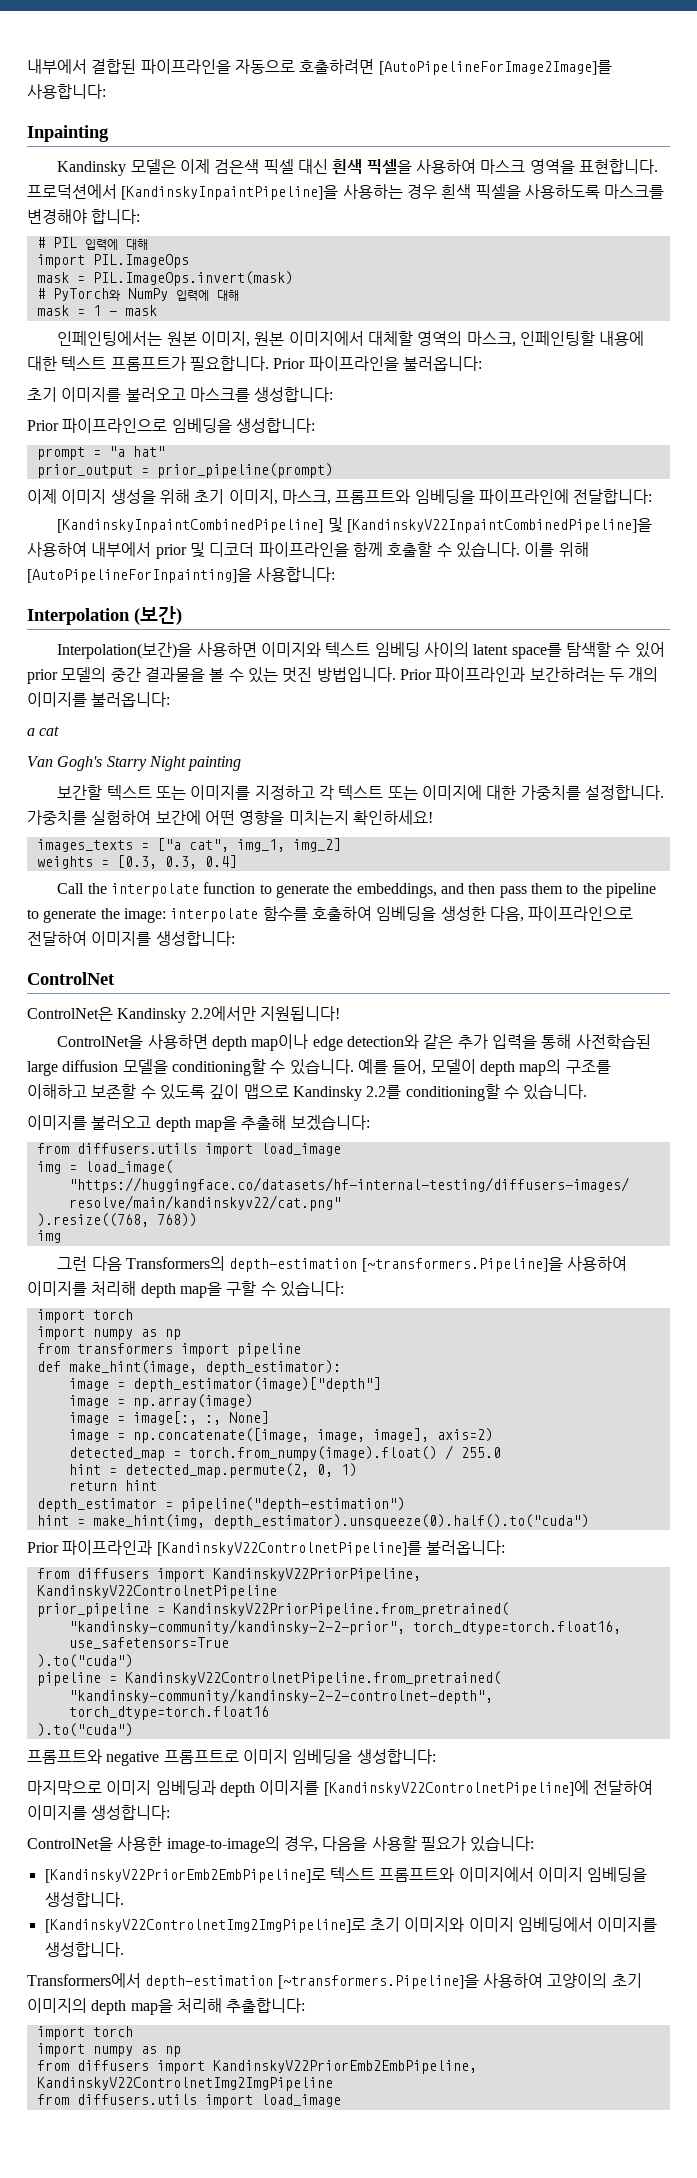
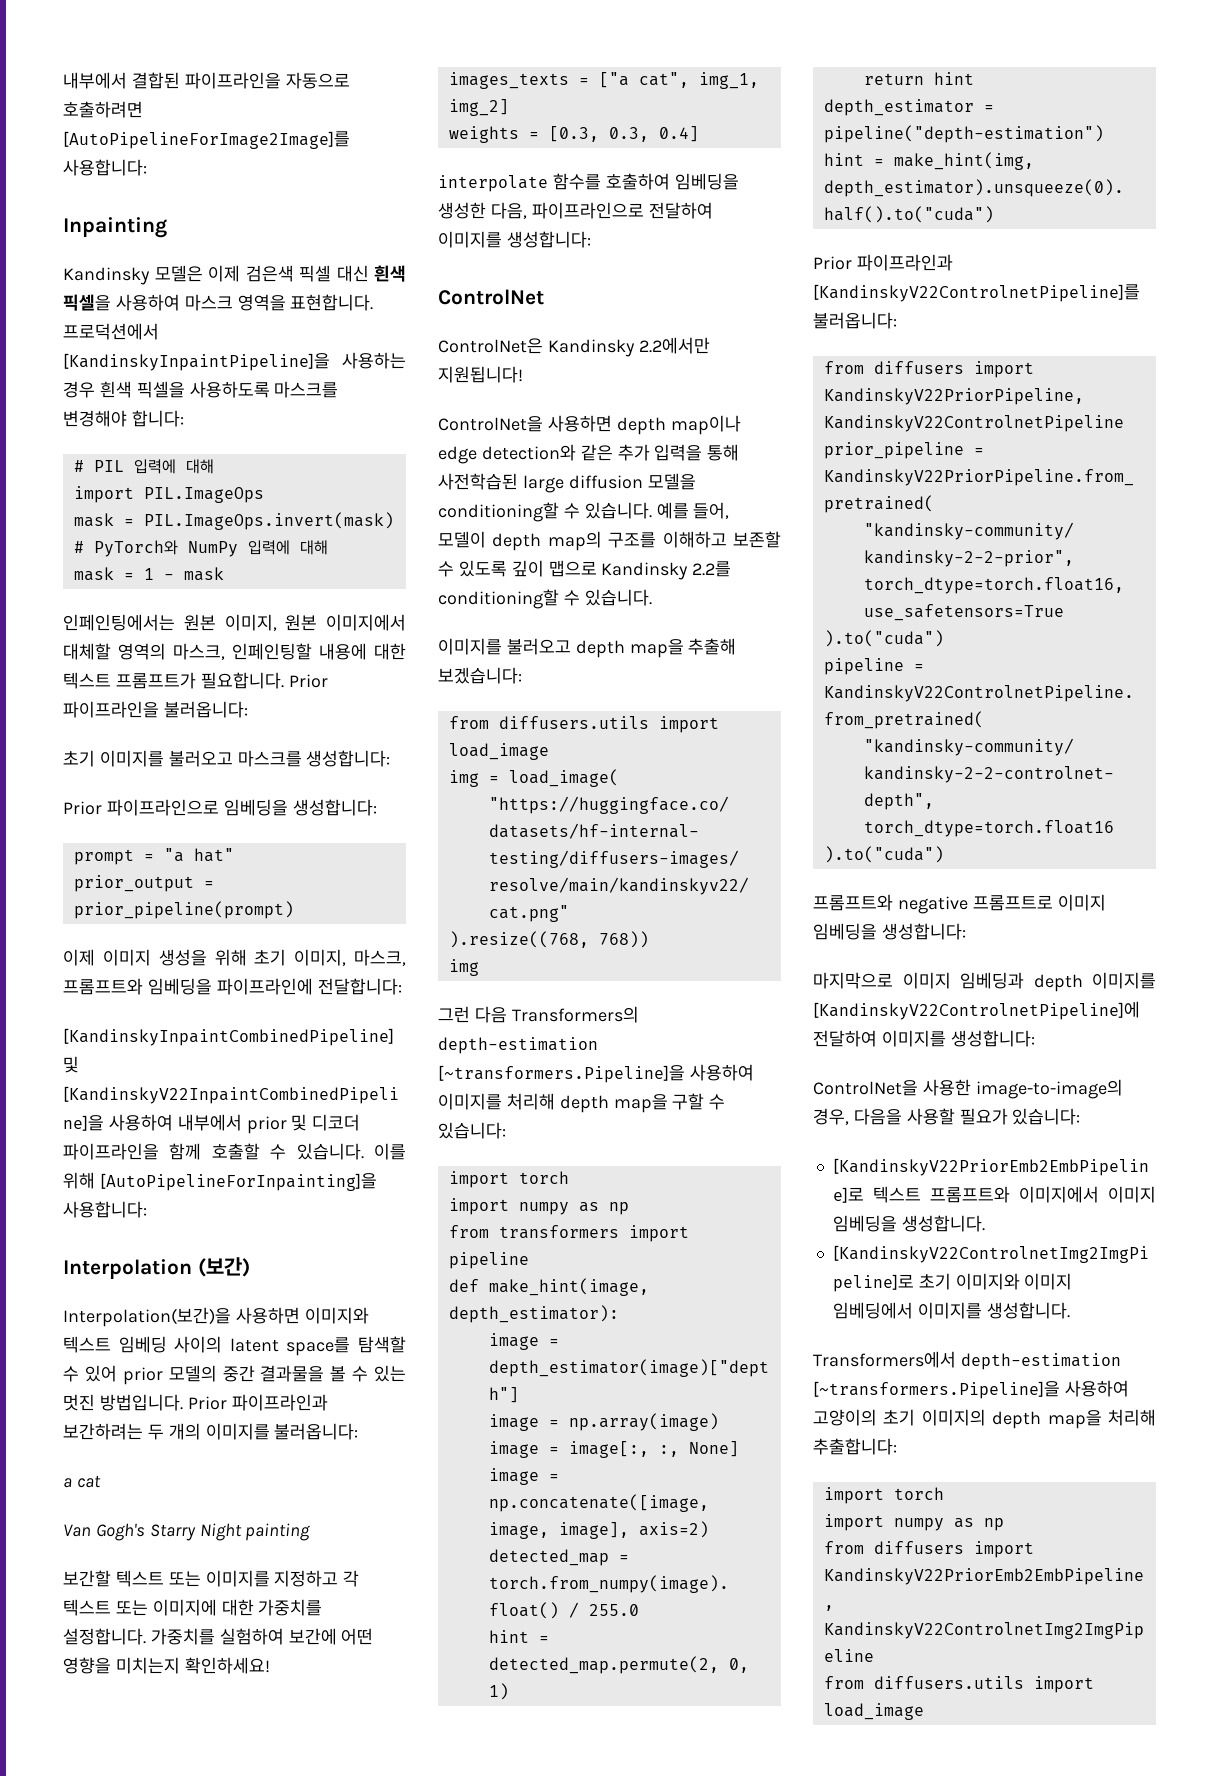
- Call the interpolate function to generate the embeddings, and then pass them to the pipeline to generate the image: interpolate 함수를 호출하여 임베딩을 생성한 다음, 파이프라인으로 전달하여 이미지를 생성합니다:
+ interpolate 함수를 호출하여 임베딩을 생성한 다음, 파이프라인으로 전달하여 이미지를 생성합니다:

